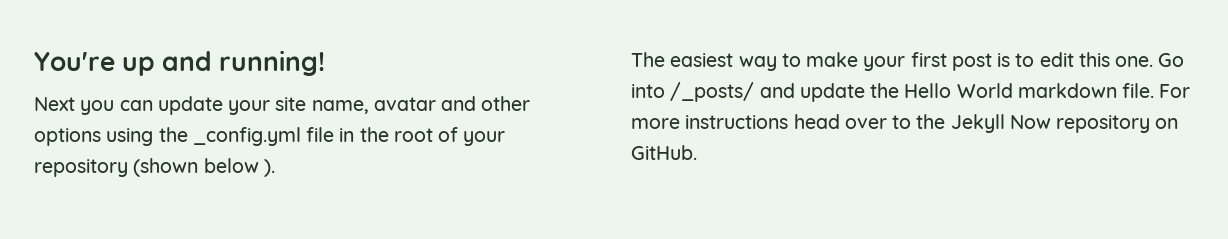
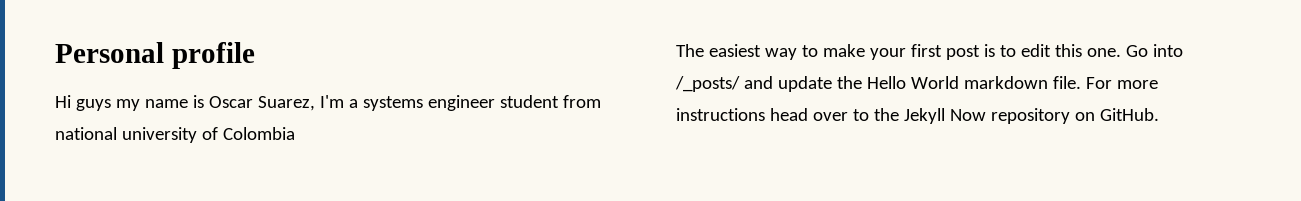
- You're up and running!
- Next you can update your site name, avatar and other options using the _config.yml file in the root of your repository (shown below ).
+ Personal profile
+ Hi guys my name is Oscar Suarez, I'm a systems engineer student from national university of Colombia

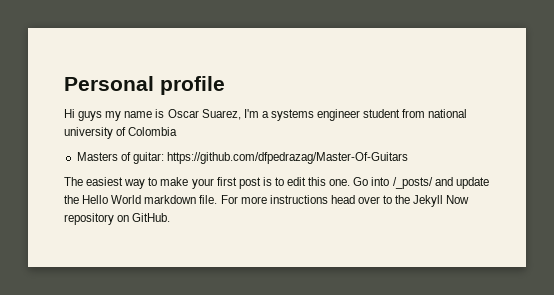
+ Masters of guitar: https://github.com/dfpedrazag/Master-Of-Guitars

